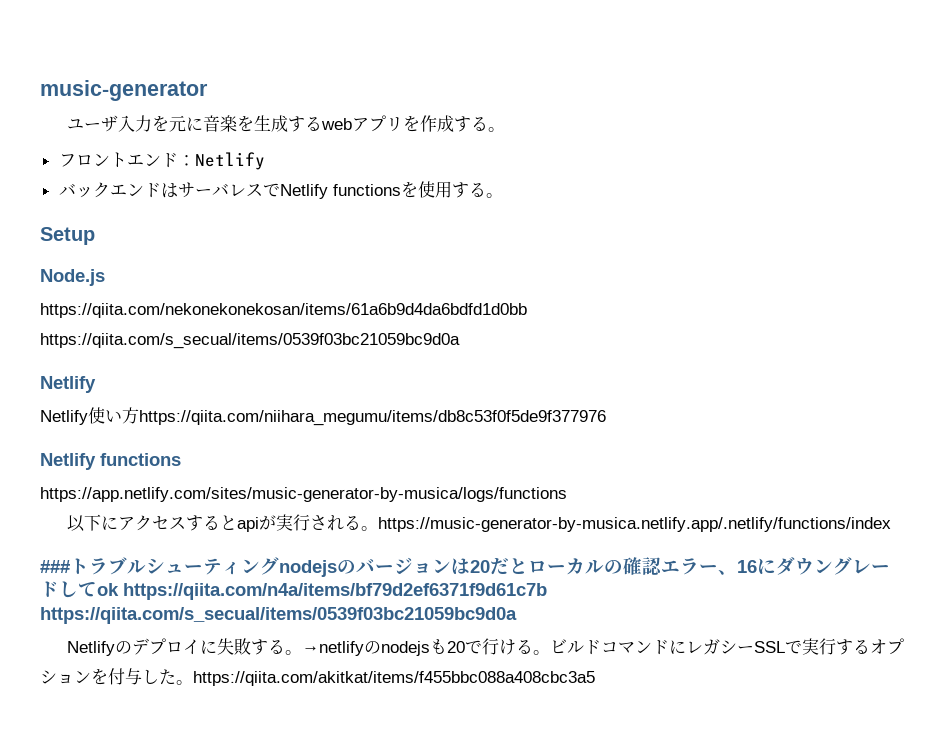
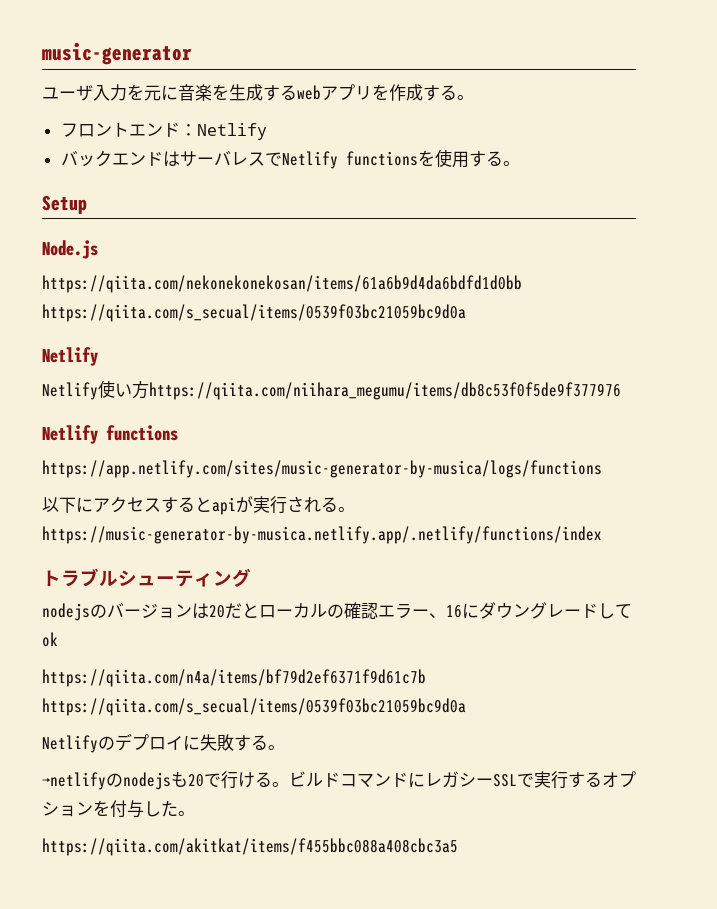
- ###トラブルシューティングnodejsのバージョンは20だとローカルの確認エラー、16にダウングレードしてok https://qiita.com/n4a/items/bf79d2ef6371f9d61c7b https://qiita.com/s_secual/items/0539f03bc21059bc9d0a
+ トラブルシューティング
+ nodejsのバージョンは20だとローカルの確認エラー、16にダウングレードしてok
+ https://qiita.com/n4a/items/bf79d2ef6371f9d61c7b https://qiita.com/s_secual/items/0539f03bc21059bc9d0a
- Netlifyのデプロイに失敗する。→netlifyのnodejsも20で行ける。
+ Netlifyのデプロイに失敗する。
+ →netlifyのnodejsも20で行ける。
- ビルドコマンドにレガシーSSLで実行するオプションを付与した。https://qiita.com/akitkat/items/f455bbc088a408cbc3a5
+ ビルドコマンドにレガシーSSLで実行するオプションを付与した。
+ https://qiita.com/akitkat/items/f455bbc088a408cbc3a5

